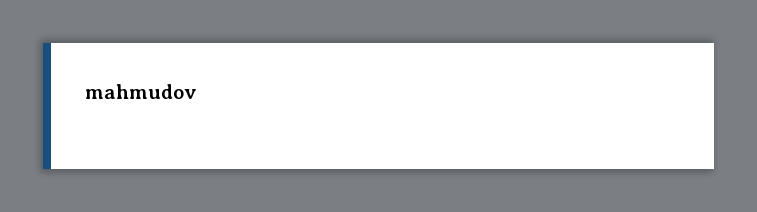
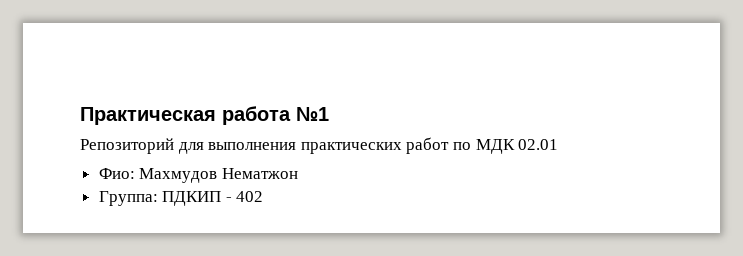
- mahmudov
+ Практическая работа №1
+ Репозиторий для выполнения практических работ по МДК 02.01
+ Фио: Махмудов Нематжон
+ Группа: ПДКИП - 402

